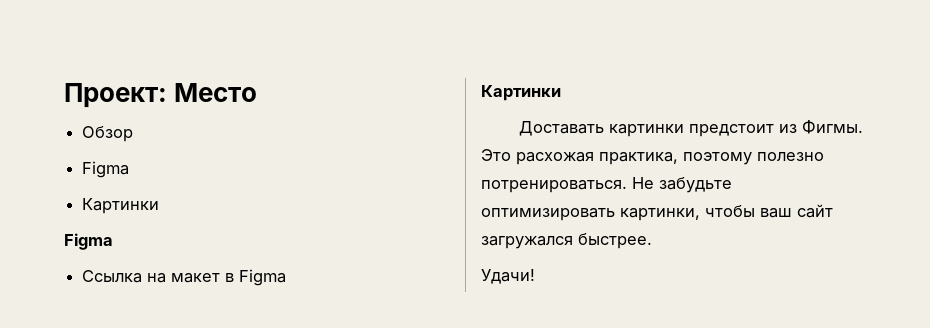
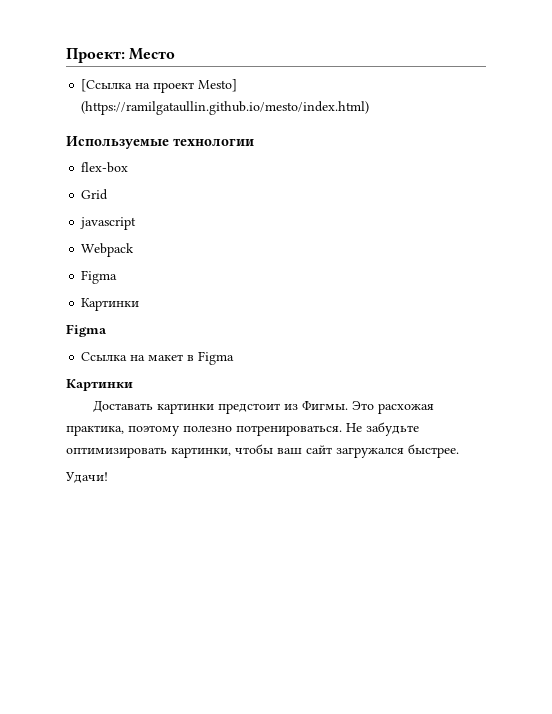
- Обзор
+ [Ссылка на проект Mesto] (https://ramilgataullin.github.io/mesto/index.html)
+ Используемые технологии
+ flex-box
+ Grid
+ javascript
+ Webpack

